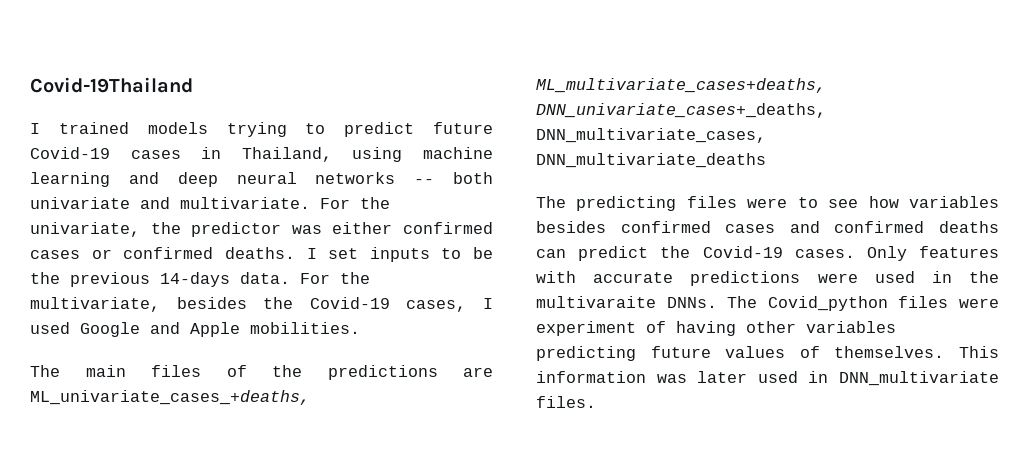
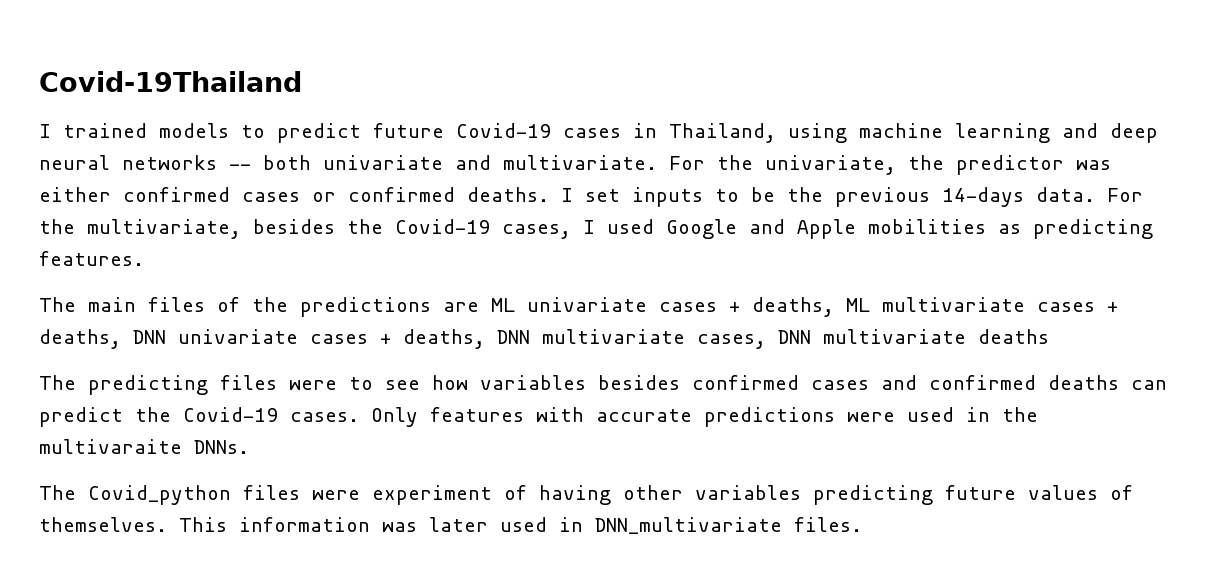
- I trained models trying to predict future Covid-19 cases in Thailand, using machine learning and deep neural networks -- both univariate and multivariate.
+ I trained models to predict future Covid-19 cases in Thailand, using machine learning and deep neural networks -- both univariate and multivariate.
- For the multivariate, besides the Covid-19 cases, I used Google and Apple mobilities.
+ For the multivariate, besides the Covid-19 cases, I used Google and Apple mobilities as predicting features.
- The main files of the predictions are ML_univariate_cases_+deaths, ML_multivariate_cases+deaths, DNN_univariate_cases+_deaths, DNN_multivariate_cases, DNN_multivariate_deaths
+ The main files of the predictions are ML univariate cases + deaths, ML multivariate cases + deaths, DNN univariate cases + deaths, DNN multivariate cases, DNN multivariate deaths
- Only features with accurate predictions were used in the multivaraite DNNs. The Covid_python files were experiment of having other variables predicting future values of themselves.
+ Only features with accurate predictions were used in the multivaraite DNNs.
+ The Covid_python files were experiment of having other variables predicting future values of themselves.

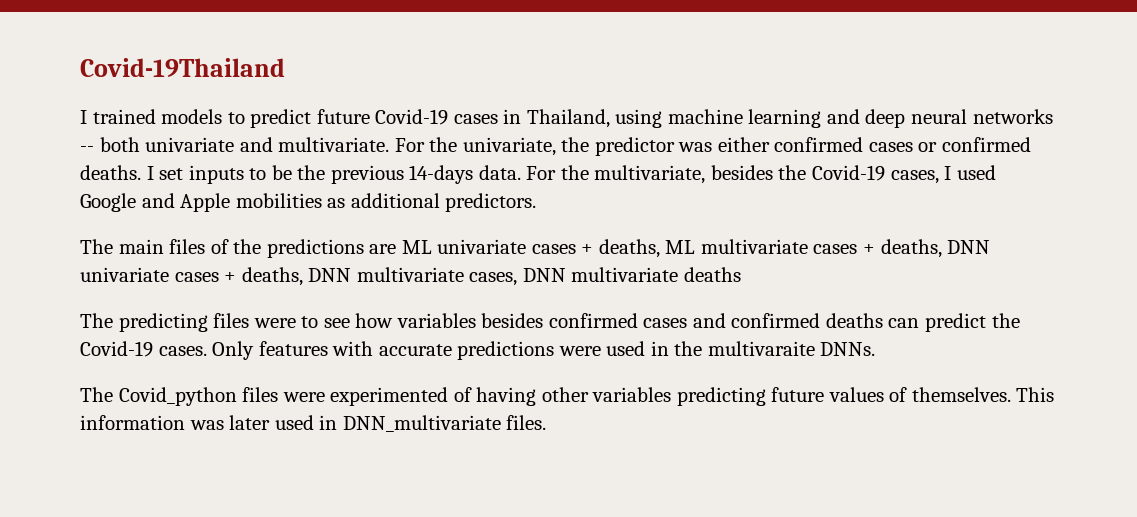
- For the multivariate, besides the Covid-19 cases, I used Google and Apple mobilities as predicting features.
+ For the multivariate, besides the Covid-19 cases, I used Google and Apple mobilities as additional predictors.
- The Covid_python files were experiment of having other variables predicting future values of themselves.
+ The Covid_python files were experimented of having other variables predicting future values of themselves.

